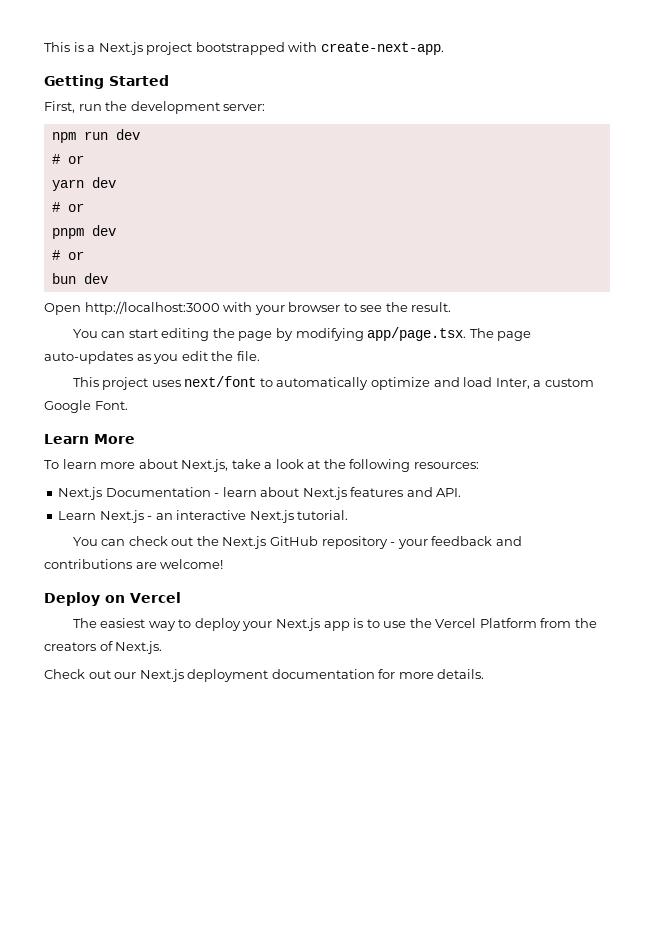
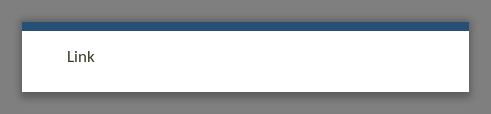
- This is a Next.js project bootstrapped with create-next-app.
- Getting Started
- First, run the development server:
- npm run dev
- # or
- yarn dev
- # or
- pnpm dev
- # or
- bun dev
- Open http://localhost:3000 with your browser to see the result.
- You can start editing the page by modifying app/page.tsx. The page auto-updates as you edit the file.
- This project uses next/font to automatically optimize and load Inter, a custom Google Font.
- Learn More
- To learn more about Next.js, take a look at the following resources:
- Next.js Documentation - learn about Next.js features and API.
- Learn Next.js - an interactive Next.js tutorial.
- You can check out the Next.js GitHub repository - your feedback and contributions are welcome!
- Deploy on Vercel
- The easiest way to deploy your Next.js app is to use the Vercel Platform from the creators of Next.js.
- Check out our Next.js deployment documentation for more details.
+ Link

